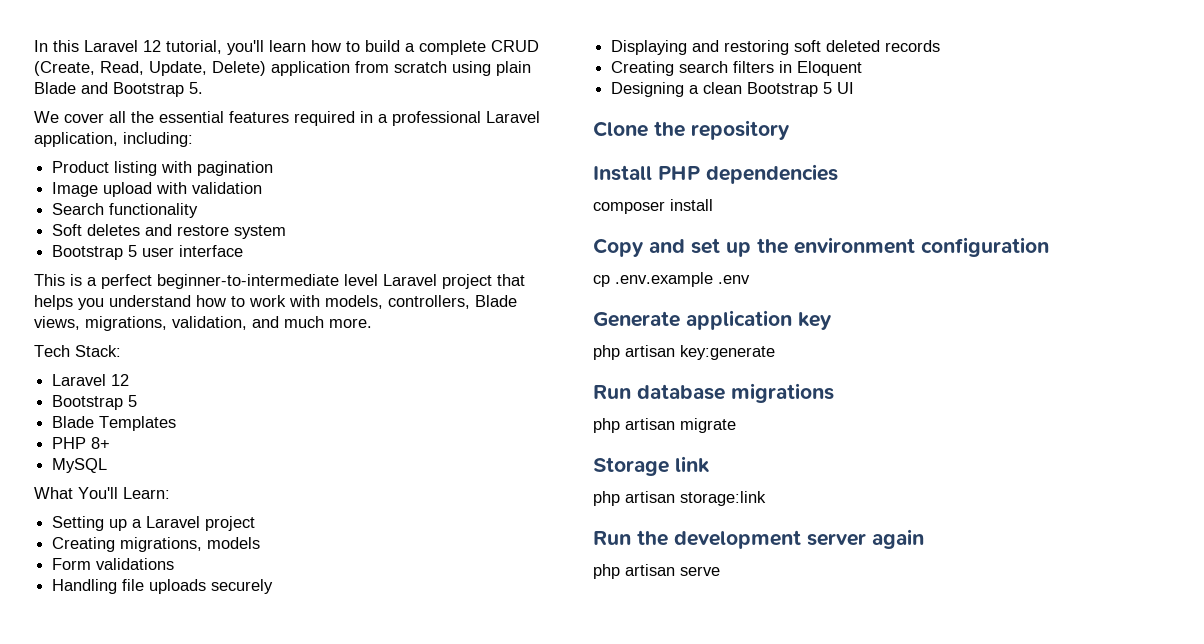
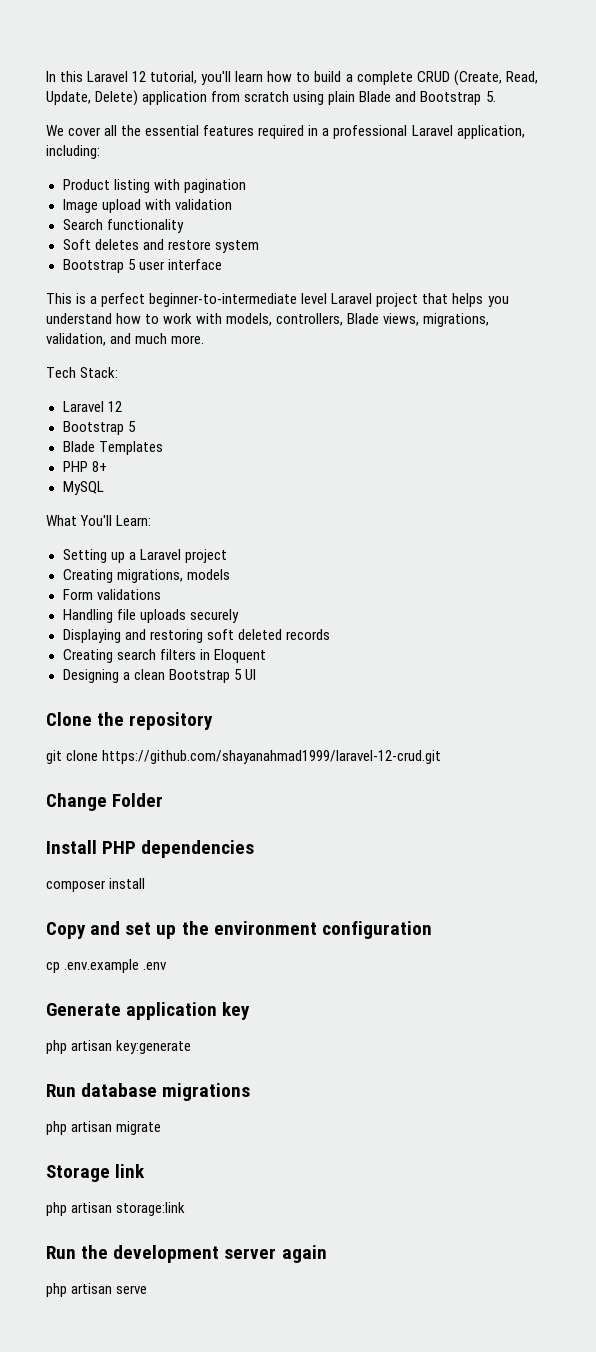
+ git clone https://github.com/shayanahmad1999/laravel-12-crud.git
+ Change Folder

